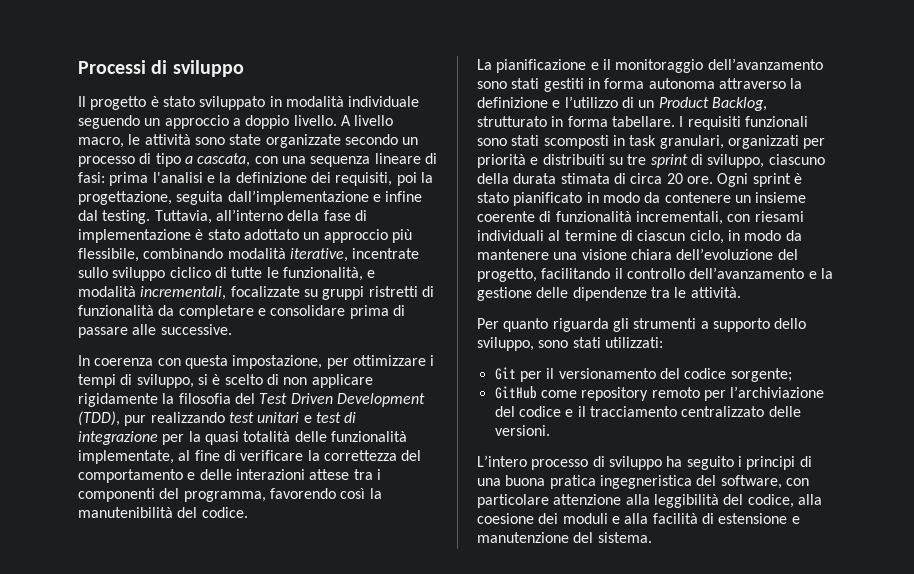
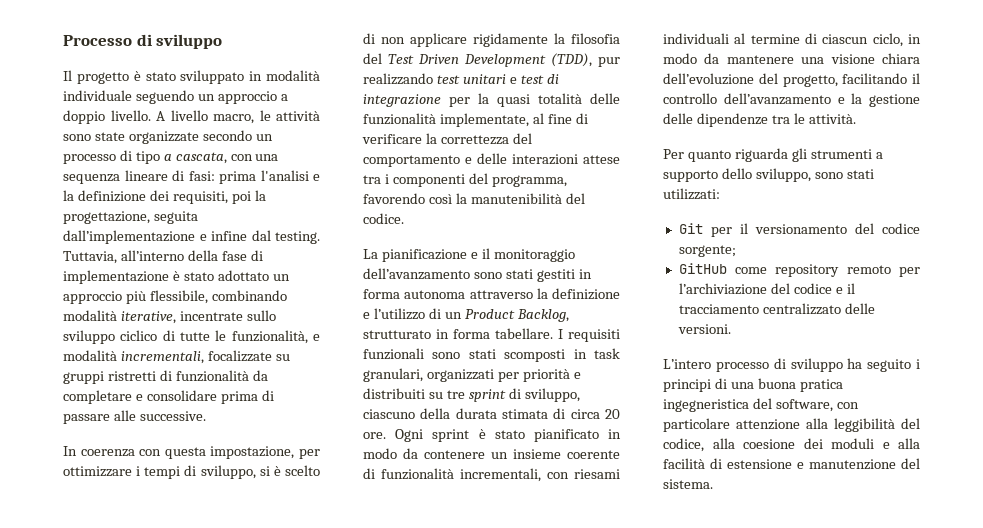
- Processi di sviluppo
+ Processo di sviluppo

